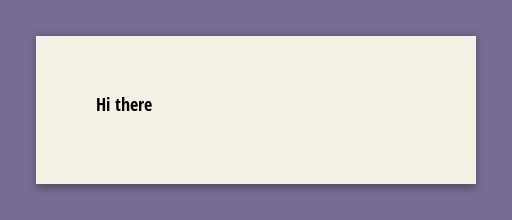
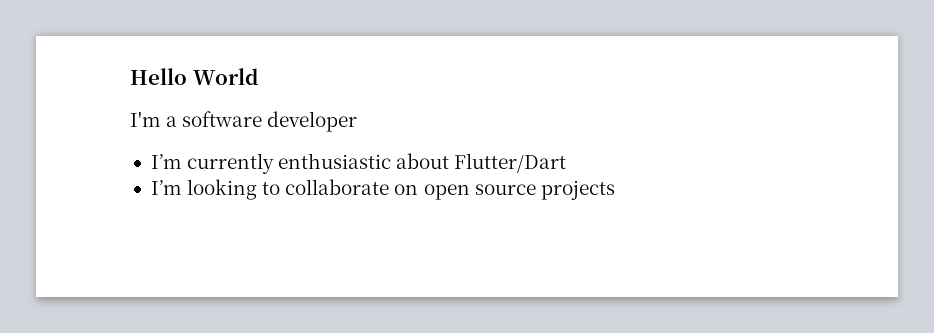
- Hi there
+ Hello World
+ I'm a software developer
+ I’m currently enthusiastic about Flutter/Dart
+ I’m looking to collaborate on open source projects

